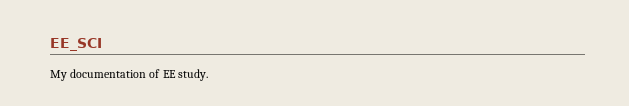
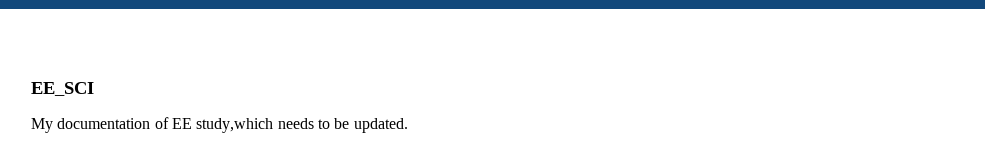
- My documentation of EE study.
+ My documentation of EE study,which needs to be updated.

